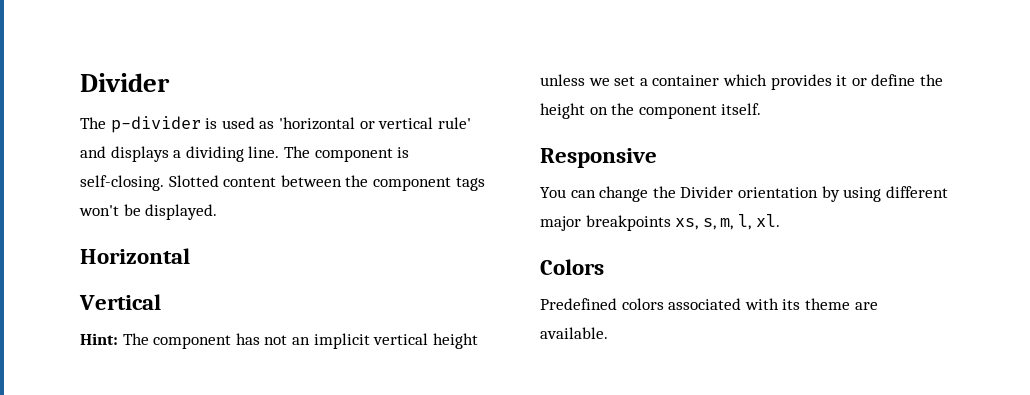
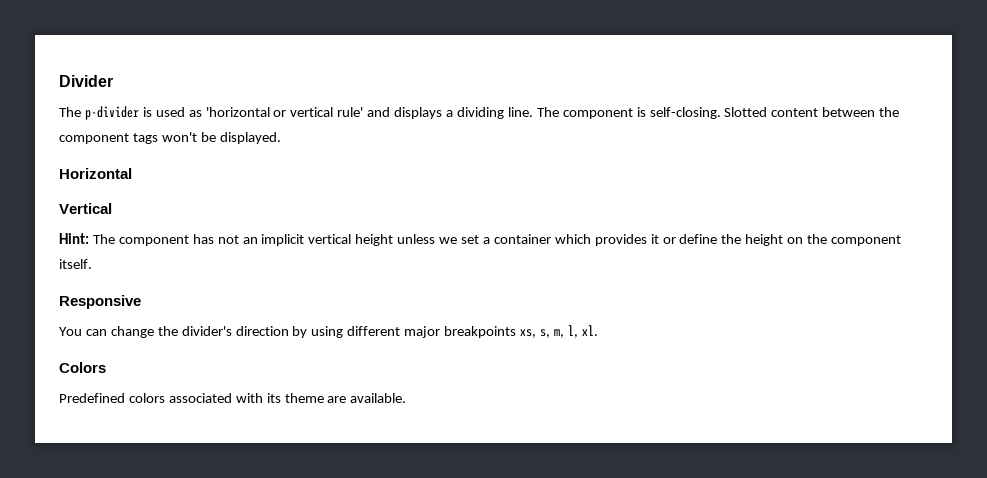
- You can change the Divider orientation by using different major breakpoints xs, s, m, l, xl.
+ You can change the divider's direction by using different major breakpoints xs, s, m, l, xl.

